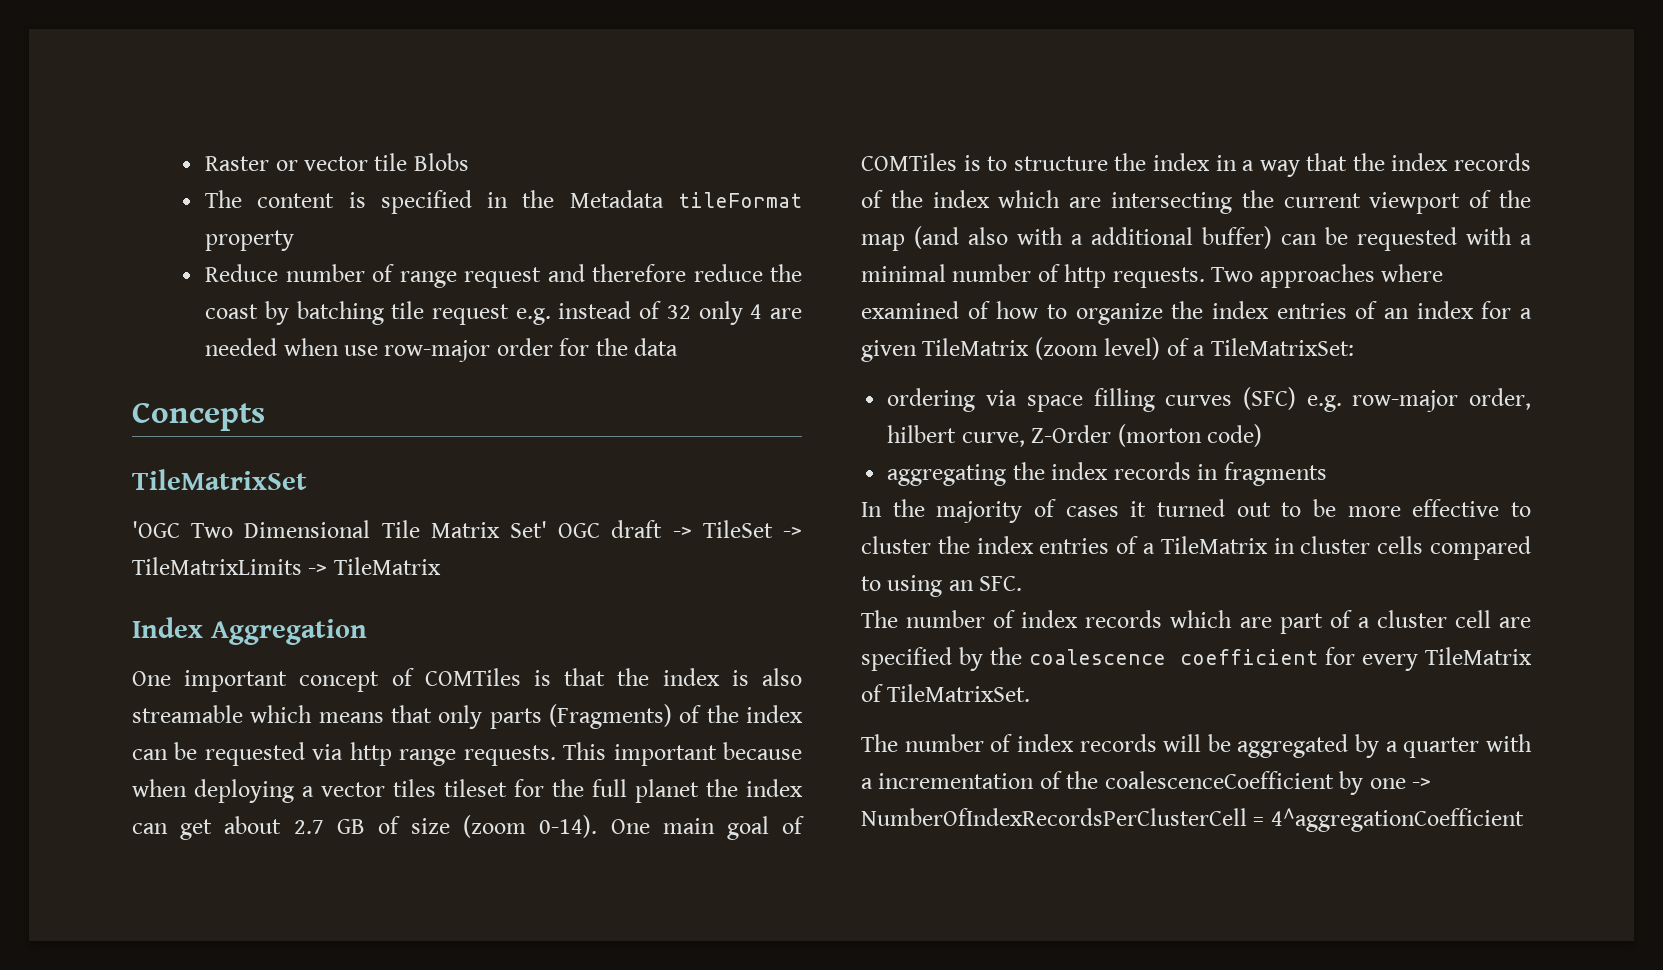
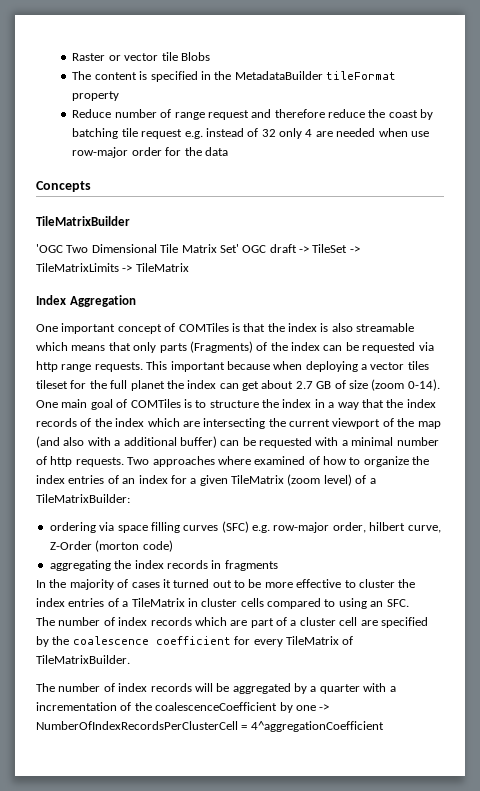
- The content is specified in the Metadata tileFormat property
+ The content is specified in the MetadataBuilder tileFormat property
- TileMatrixSet
+ TileMatrixBuilder
- Two approaches where examined of how to organize the index entries of an index for a given TileMatrix (zoom level) of a TileMatrixSet:
+ Two approaches where examined of how to organize the index entries of an index for a given TileMatrix (zoom level) of a TileMatrixBuilder:
- The number of index records which are part of a cluster cell are specified by the coalescence coefficient for every TileMatrix of TileMatrixSet.
+ The number of index records which are part of a cluster cell are specified by the coalescence coefficient for every TileMatrix of TileMatrixBuilder.

